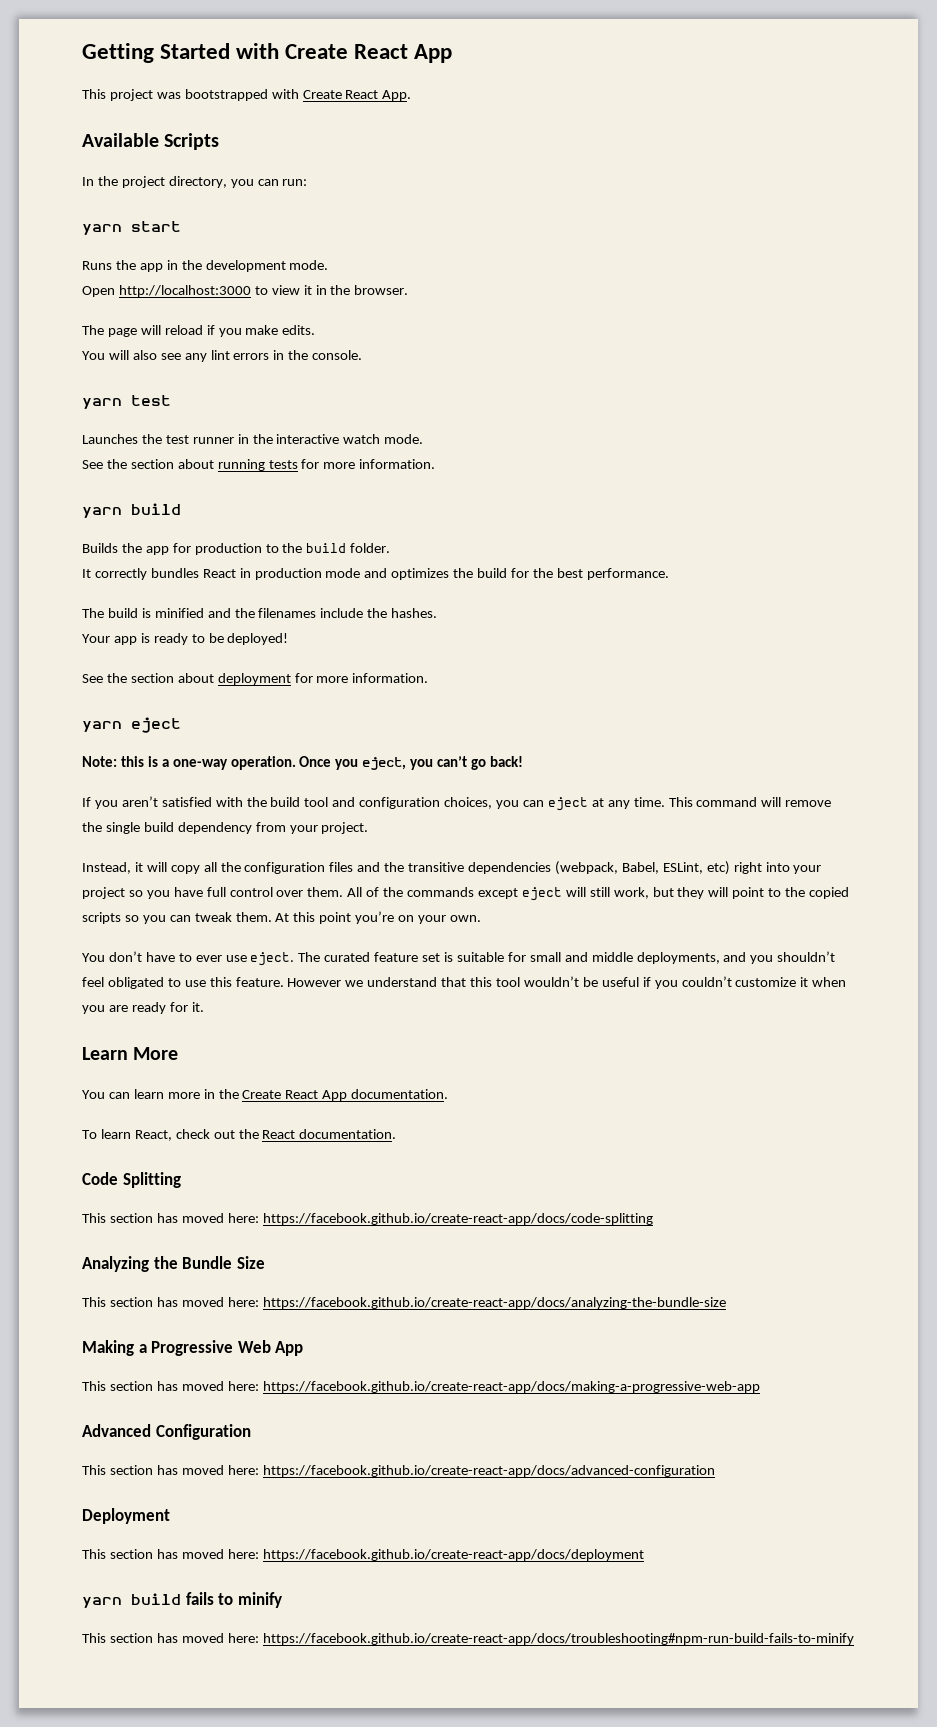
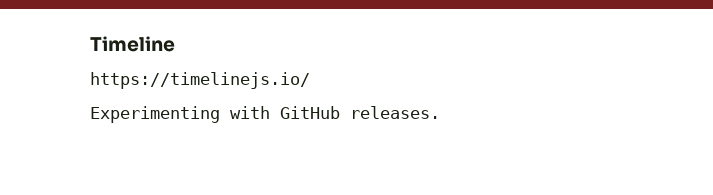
- Getting Started with Create React App
- This project was bootstrapped with Create React App.
- Available Scripts
- In the project directory, you can run:
- yarn start
- Runs the app in the development mode.
- Open http://localhost:3000 to view it in the browser.
- The page will reload if you make edits.
- You will also see any lint errors in the console.
- yarn test
- Launches the test runner in the interactive watch mode.
- See the section about running tests for more information.
- yarn build
- Builds the app for production to the build folder.
- It correctly bundles React in production mode and optimizes the build for the best performance.
- The build is minified and the filenames include the hashes.
- Your app is ready to be deployed!
- See the section about deployment for more information.
- yarn eject
- Note: this is a one-way operation. Once you eject, you can’t go back!
- If you aren’t satisfied with the build tool and configuration choices, you can eject at any time. This command will remove the single build dependency from your project.
- Instead, it will copy all the configuration files and the transitive dependencies (webpack, Babel, ESLint, etc) right into your project so you have full control over them. All of the commands except eject will still work, but they will point to the copied scripts so you can tweak them. At this point you’re on your own.
- You don’t have to ever use eject. The curated feature set is suitable for small and middle deployments, and you shouldn’t feel obligated to use this feature. However we understand that this tool wouldn’t be useful if you couldn’t customize it when you are ready for it.
- Learn More
- You can learn more in the Create React App documentation.
- To learn React, check out the React documentation.
- Code Splitting
- This section has moved here: https://facebook.github.io/create-react-app/docs/code-splitting
- Analyzing the Bundle Size
- This section has moved here: https://facebook.github.io/create-react-app/docs/analyzing-the-bundle-size
- Making a Progressive Web App
- This section has moved here: https://facebook.github.io/create-react-app/docs/making-a-progressive-web-app
- Advanced Configuration
- This section has moved here: https://facebook.github.io/create-react-app/docs/advanced-configuration
- Deployment
- This section has moved here: https://facebook.github.io/create-react-app/docs/deployment
- yarn build fails to minify
- This section has moved here: https://facebook.github.io/create-react-app/docs/troubleshooting#npm-run-build-fails-to-minify
+ Timeline
+ https://timelinejs.io/
+ Experimenting with GitHub releases.

